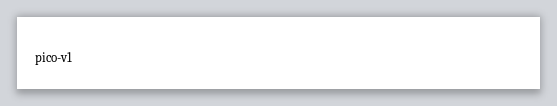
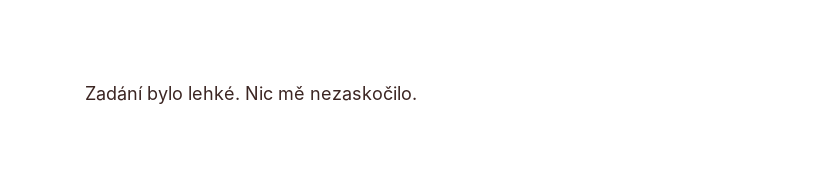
- pico-v1
+ Zadání bylo lehké. Nic mě nezaskočilo.

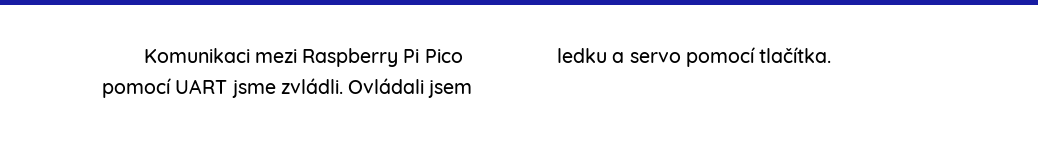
- Zadání bylo lehké. Nic mě nezaskočilo.
+ Komunikaci mezi Raspberry Pi Pico pomocí UART jsme zvládli. Ovládali jsem ledku a servo pomocí tlačítka.

